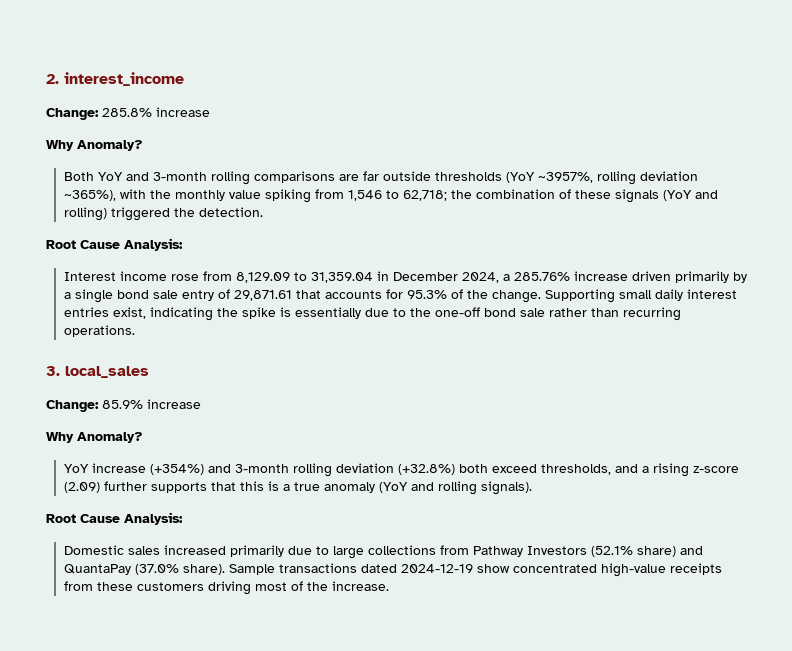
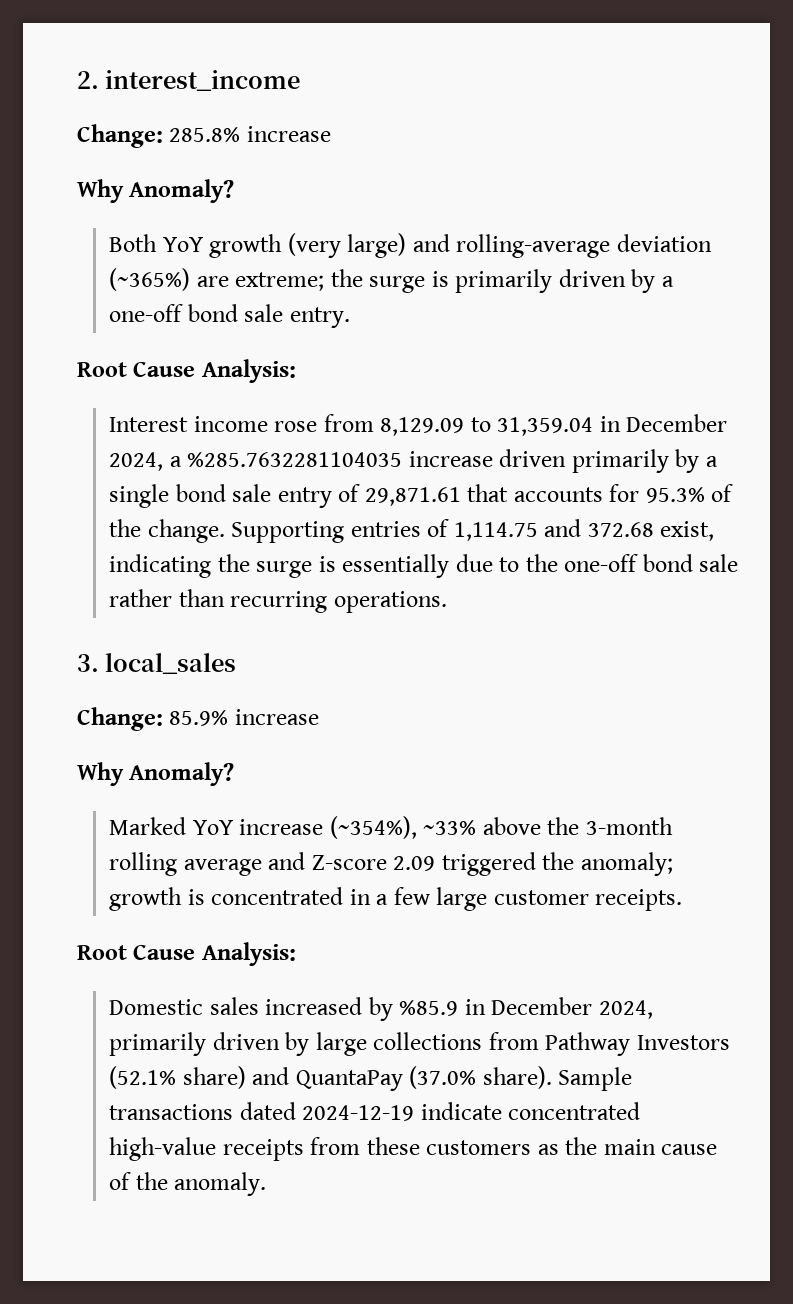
- Both YoY and 3-month rolling comparisons are far outside thresholds (YoY ~3957%, rolling deviation ~365%), with the monthly value spiking from 1,546 to 62,718; the combination of these signals (YoY and rolling) triggered the detection.
+ Both YoY growth (very large) and rolling-average deviation (~365%) are extreme; the surge is primarily driven by a one-off bond sale entry.
- Interest income rose from 8,129.09 to 31,359.04 in December 2024, a 285.76% increase driven primarily by a single bond sale entry of 29,871.61 that accounts for 95.3% of the change.
+ Interest income rose from 8,129.09 to 31,359.04 in December 2024, a %285.7632281104035 increase driven primarily by a single bond sale entry of 29,871.61 that accounts for 95.3% of the change.
- Supporting small daily interest entries exist, indicating the spike is essentially due to the one-off bond sale rather than recurring operations.
+ Supporting entries of 1,114.75 and 372.68 exist, indicating the surge is essentially due to the one-off bond sale rather than recurring operations.
- YoY increase (+354%) and 3-month rolling deviation (+32.8%) both exceed thresholds, and a rising z-score (2.09) further supports that this is a true anomaly (YoY and rolling signals).
+ Marked YoY increase (~354%), ~33% above the 3-month rolling average and Z-score 2.09 triggered the anomaly; growth is concentrated in a few large customer receipts.
- Domestic sales increased primarily due to large collections from Pathway Investors (52.1% share) and QuantaPay (37.0% share).
+ Domestic sales increased by %85.9 in December 2024, primarily driven by large collections from Pathway Investors (52.1% share) and QuantaPay (37.0% share).
- Sample transactions dated 2024-12-19 show concentrated high-value receipts from these customers driving most of the increase.
+ Sample transactions dated 2024-12-19 indicate concentrated high-value receipts from these customers as the main cause of the anomaly.

